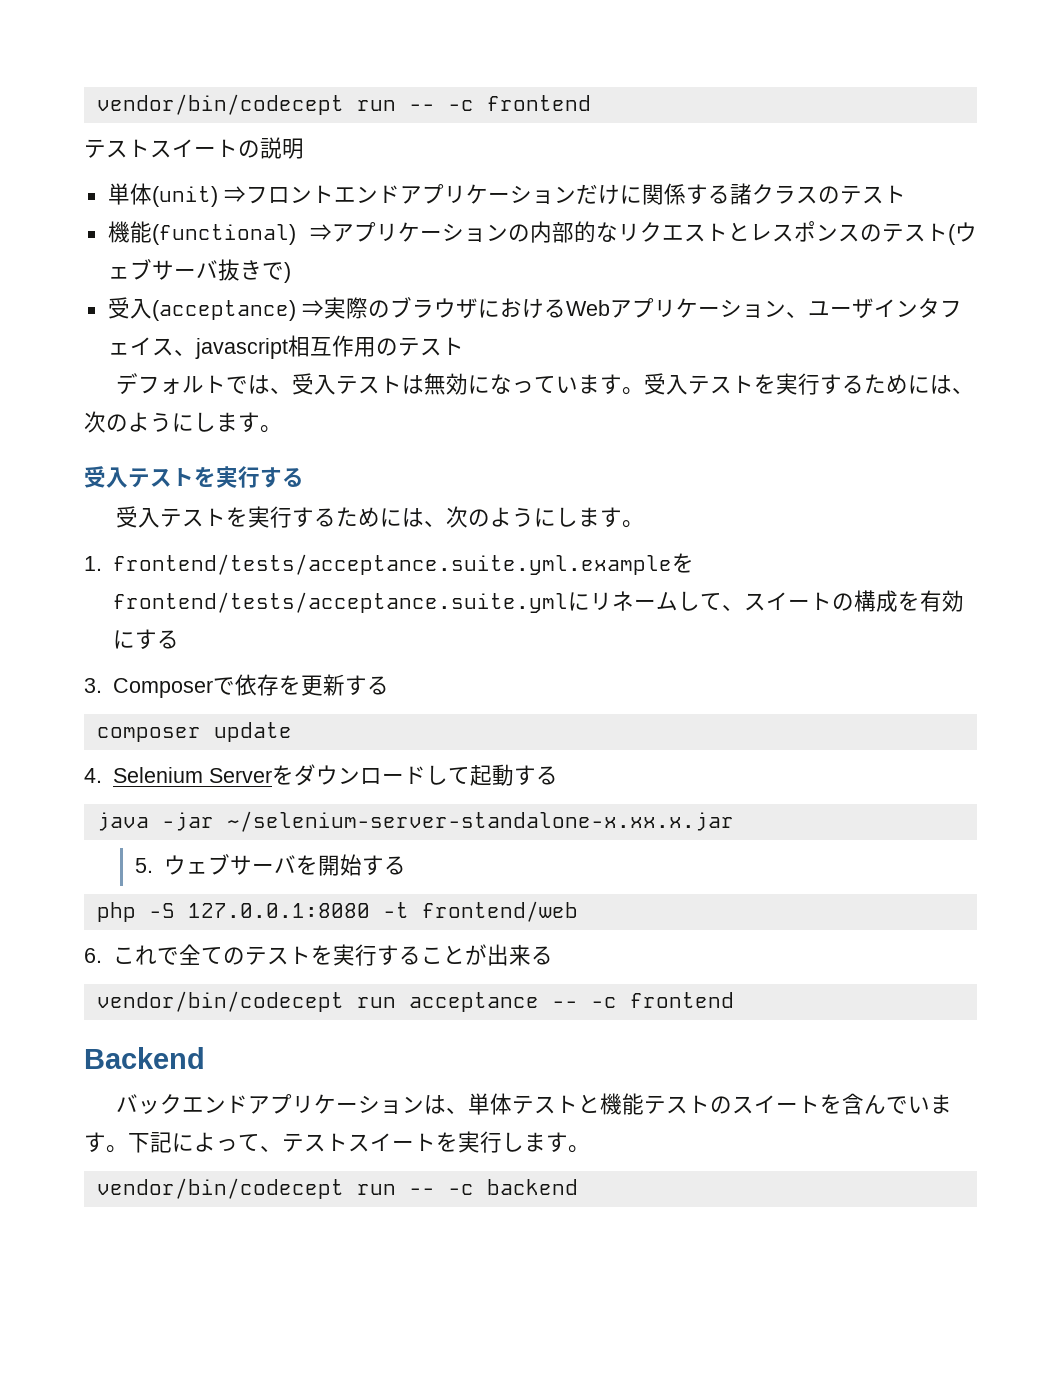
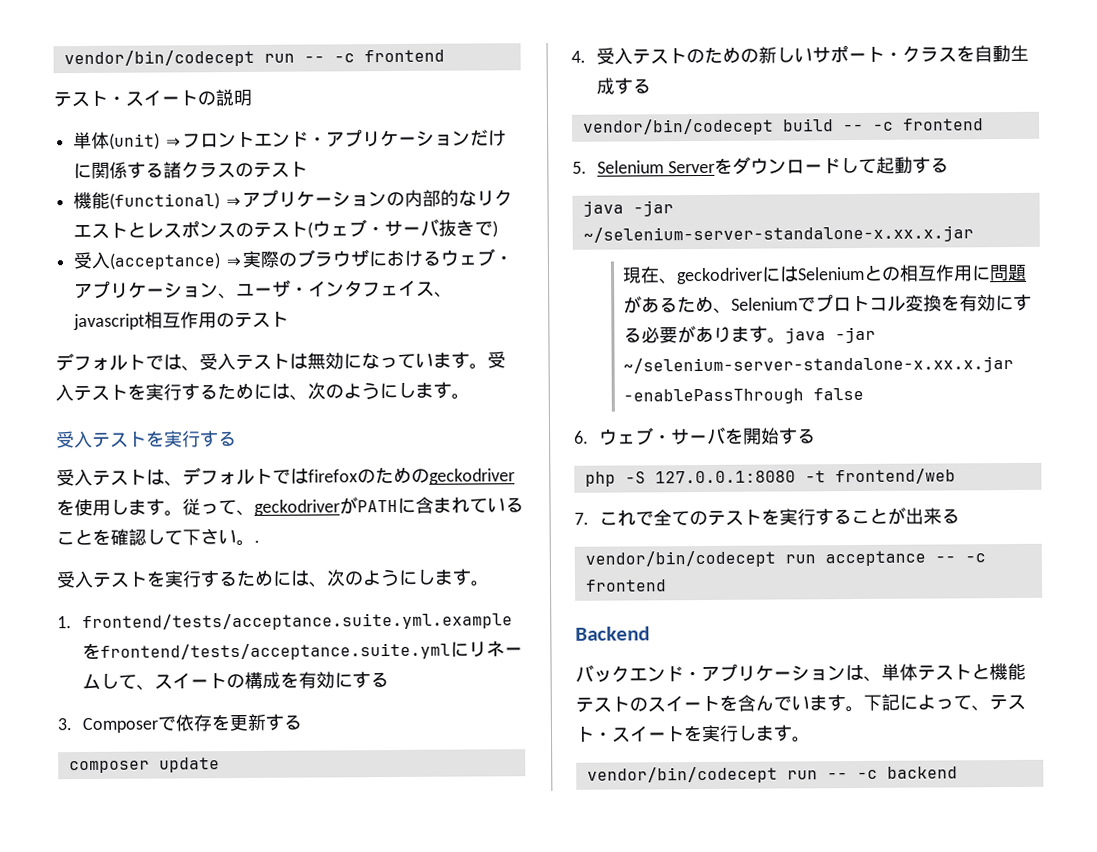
- テストスイートの説明
+ テスト・スイートの説明
- 単体(unit) ⇒フロントエンドアプリケーションだけに関係する諸クラスのテスト
+ 単体(unit) ⇒フロントエンド・アプリケーションだけに関係する諸クラスのテスト
- 機能(functional) ⇒アプリケーションの内部的なリクエストとレスポンスのテスト(ウェブサーバ抜きで)
+ 機能(functional) ⇒アプリケーションの内部的なリクエストとレスポンスのテスト(ウェブ・サーバ抜きで)
- 受入(acceptance) ⇒実際のブラウザにおけるWebアプリケーション、ユーザインタフェイス、javascript相互作用のテスト
+ 受入(acceptance) ⇒実際のブラウザにおけるウェブ・アプリケーション、ユーザ・インタフェイス、javascript相互作用のテスト
+ 受入テストは、デフォルトではfirefoxのためのgeckodriverを使用します。従って、geckodriverがPATHに含まれていることを確認して下さい。.
- 4. Selenium Serverをダウンロードして起動する
+ 4.受入テストのための新しいサポート・クラスを自動生成する
+ vendor/bin/codecept build -- -c frontend
+ 5. Selenium Serverをダウンロードして起動する
- 5.ウェブサーバを開始する
+ 現在、geckodriverにはSeleniumとの相互作用に問題があるため、Seleniumでプロトコル変換を有効にする必要があります。java -jar ~/selenium-server-standalone-x.xx.x.jar -enablePassThrough false
+ 6.ウェブ・サーバを開始する
- 6.これで全てのテストを実行することが出来る
+ 7.これで全てのテストを実行することが出来る
- バックエンドアプリケーションは、単体テストと機能テストのスイートを含んでいます。
+ バックエンド・アプリケーションは、単体テストと機能テストのスイートを含んでいます。
- 下記によって、テストスイートを実行します。
+ 下記によって、テスト・スイートを実行します。

